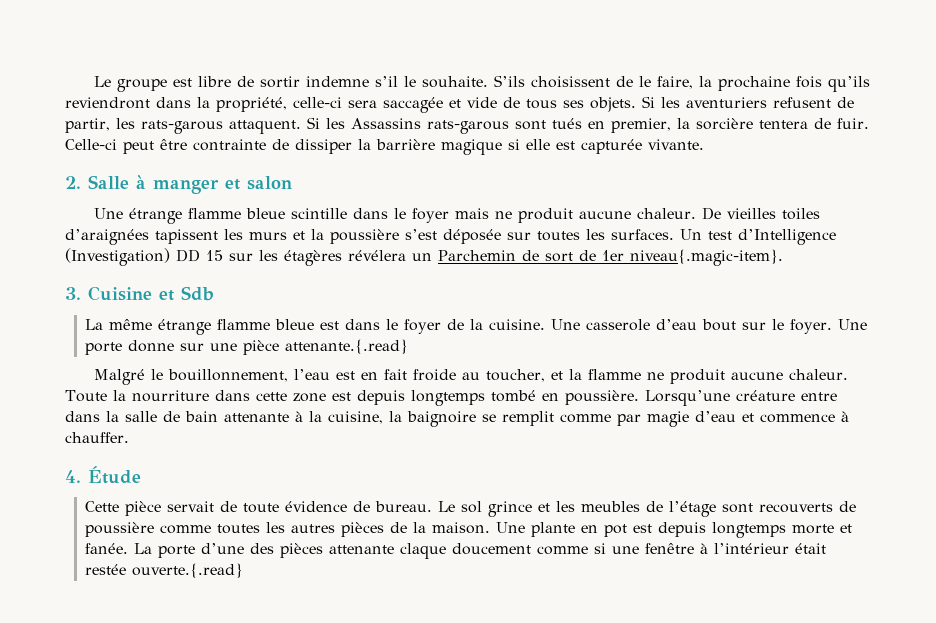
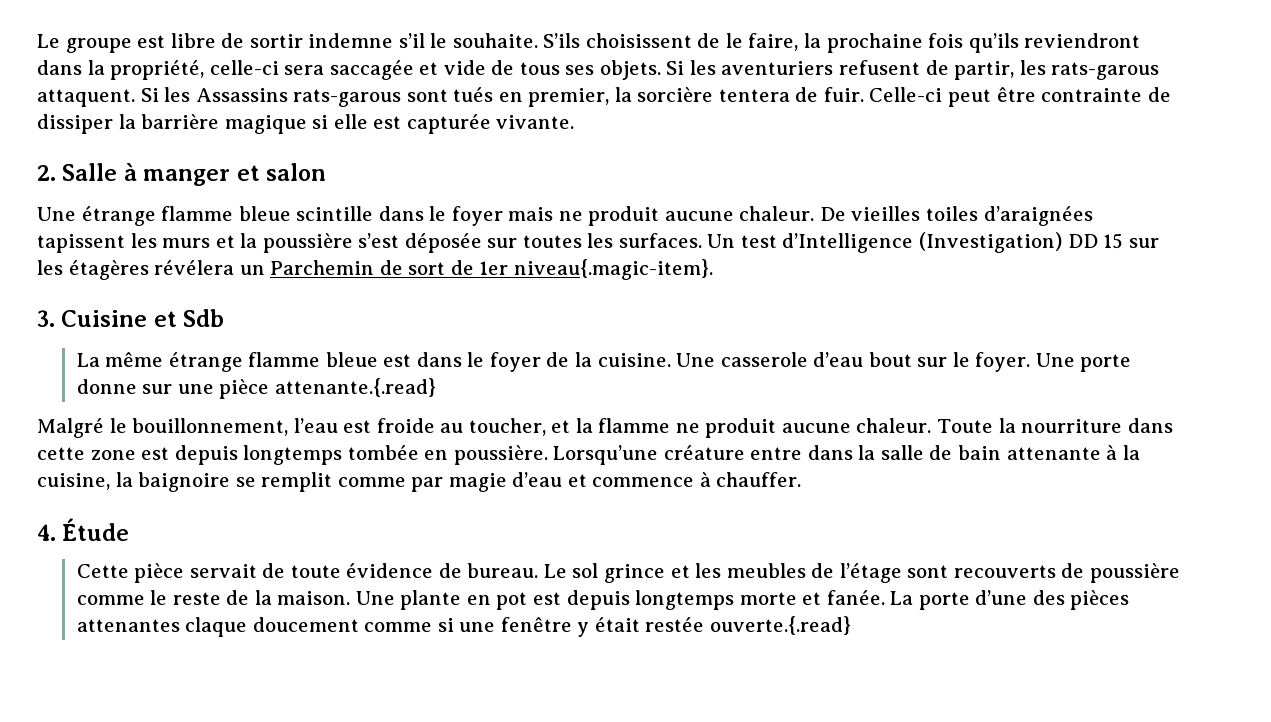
- Malgré le bouillonnement, l’eau est en fait froide au toucher, et la flamme ne produit aucune chaleur.
+ Malgré le bouillonnement, l’eau est froide au toucher, et la flamme ne produit aucune chaleur.
- Toute la nourriture dans cette zone est depuis longtemps tombé en poussière.
+ Toute la nourriture dans cette zone est depuis longtemps tombée en poussière.
- Le sol grince et les meubles de l’étage sont recouverts de poussière comme toutes les autres pièces de la maison.
+ Le sol grince et les meubles de l’étage sont recouverts de poussière comme le reste de la maison.
- La porte d’une des pièces attenante claque doucement comme si une fenêtre à l’intérieur était restée ouverte.{.read}
+ La porte d’une des pièces attenantes claque doucement comme si une fenêtre y était restée ouverte.{.read}

